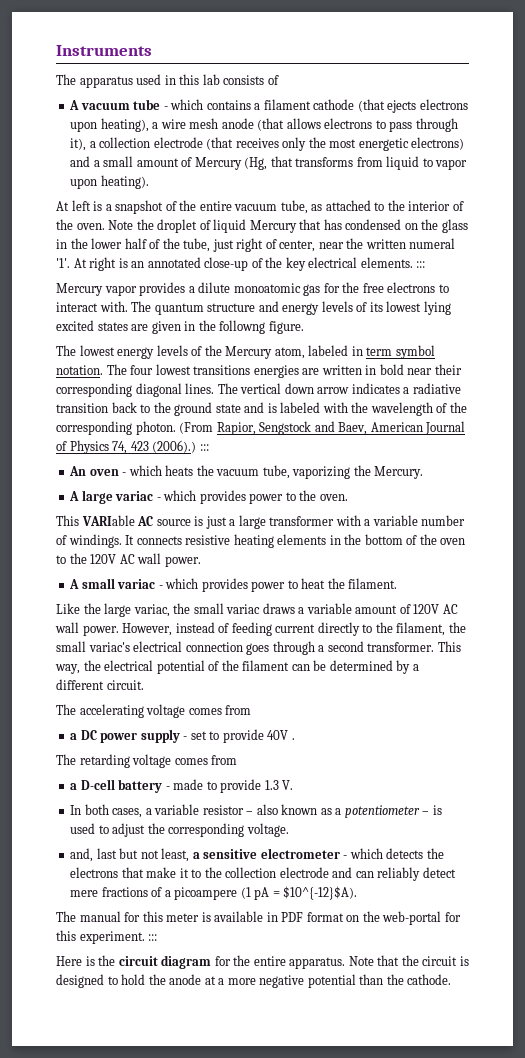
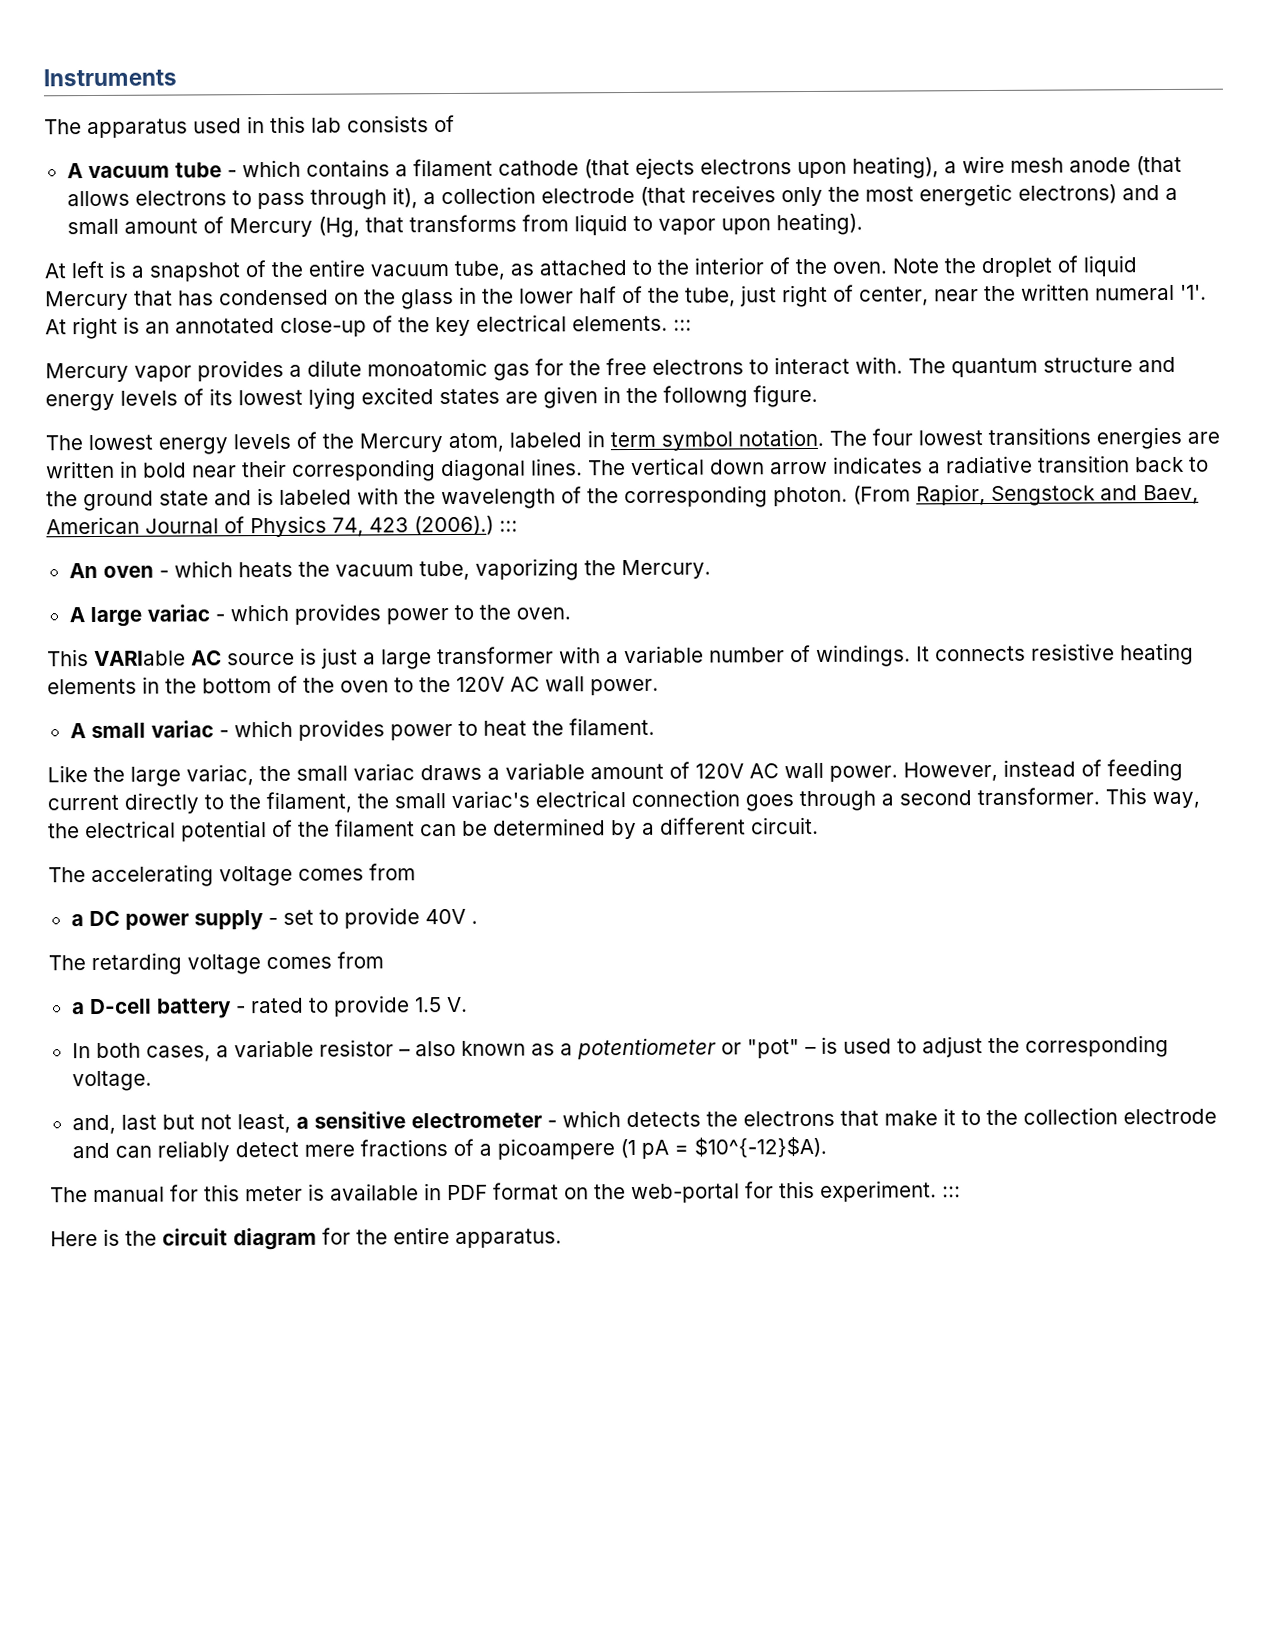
- a D-cell battery - made to provide 1.3 V.
+ a D-cell battery - rated to provide 1.5 V.
- In both cases, a variable resistor – also known as a potentiometer – is used to adjust the corresponding voltage.
+ In both cases, a variable resistor – also known as a potentiometer or "pot" – is used to adjust the corresponding voltage.
- Note that the circuit is designed to hold the anode at a more negative potential than the cathode.

